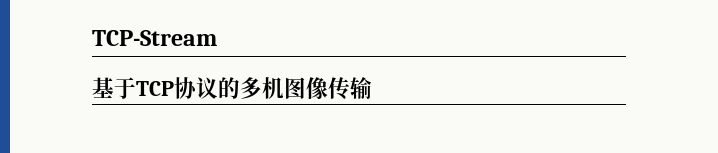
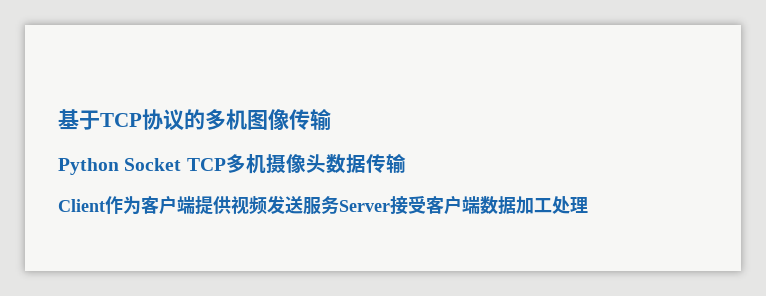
- TCP-Stream
+ Python Socket TCP多机摄像头数据传输
+ Client作为客户端提供视频发送服务Server接受客户端数据加工处理

